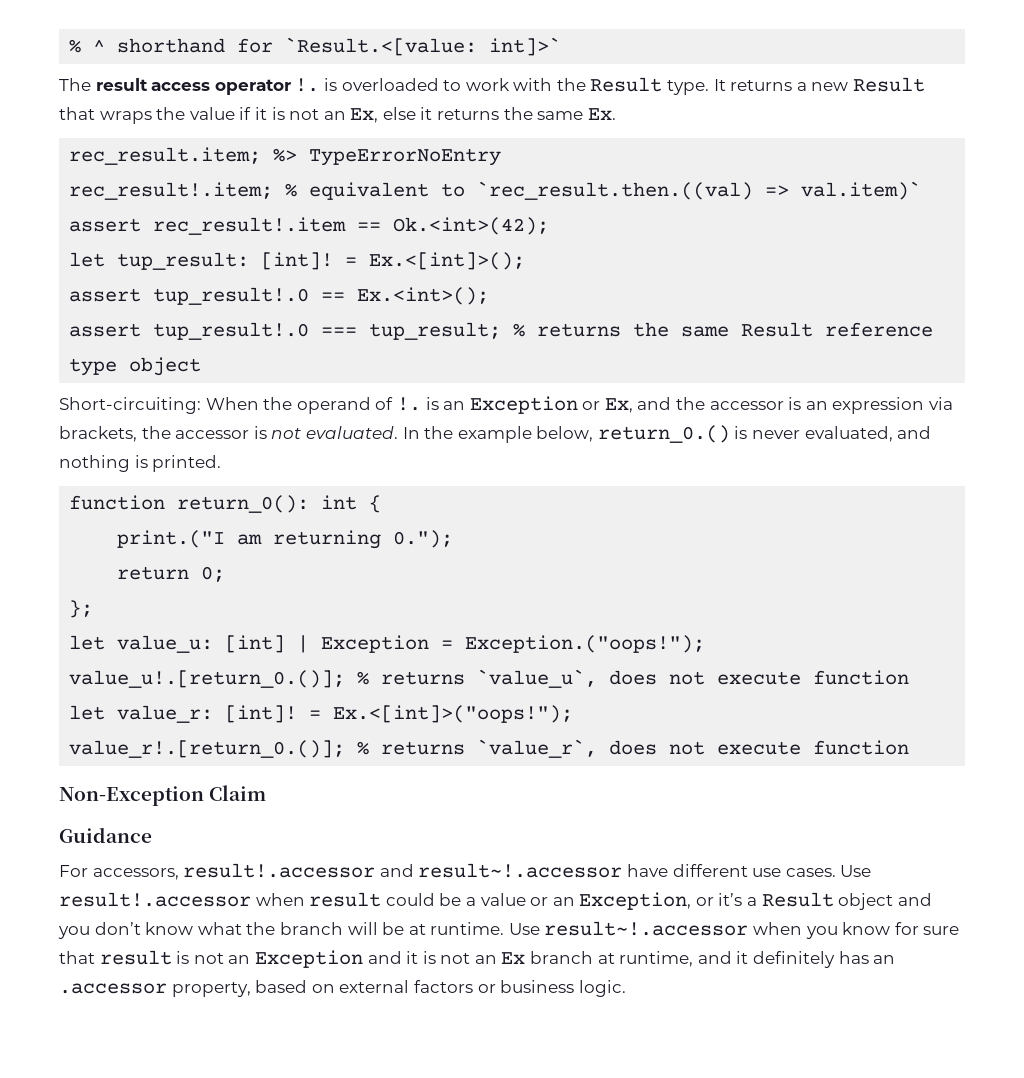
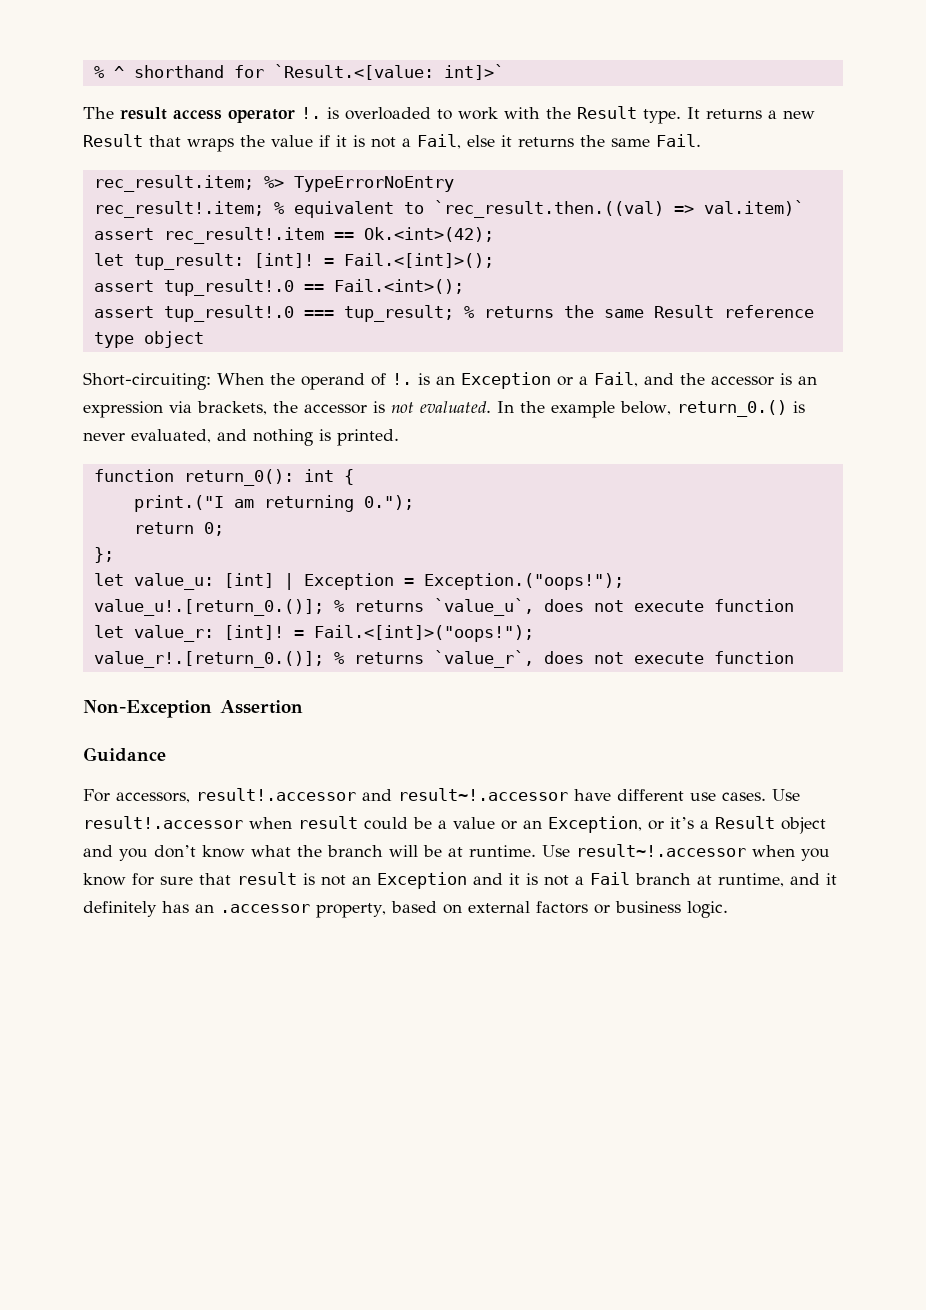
- It returns a new Result that wraps the value if it is not an Ex, else it returns the same Ex.
+ It returns a new Result that wraps the value if it is not a Fail, else it returns the same Fail.
- = Ex.<[int]>();
+ = Fail.<[int]>();
- assert tup_result!.0 == Ex.<int>();
+ assert tup_result!.0 == Fail.<int>();
- Short-circuiting: When the operand of !. is an Exception or Ex, and the accessor is an expression via brackets, the accessor is not evaluated.
+ Short-circuiting: When the operand of !. is an Exception or a Fail, and the accessor is an expression via brackets, the accessor is not evaluated.
- = Ex.<[int]>("oops!");
+ = Fail.<[int]>("oops!");
- Non-Exception Claim
+ Non-Exception Assertion
- Use result~!.accessor when you know for sure that result is not an Exception and it is not an Ex branch at runtime, and it definitely has an .accessor property, based on external factors or business logic.
+ Use result~!.accessor when you know for sure that result is not an Exception and it is not a Fail branch at runtime, and it definitely has an .accessor property, based on external factors or business logic.

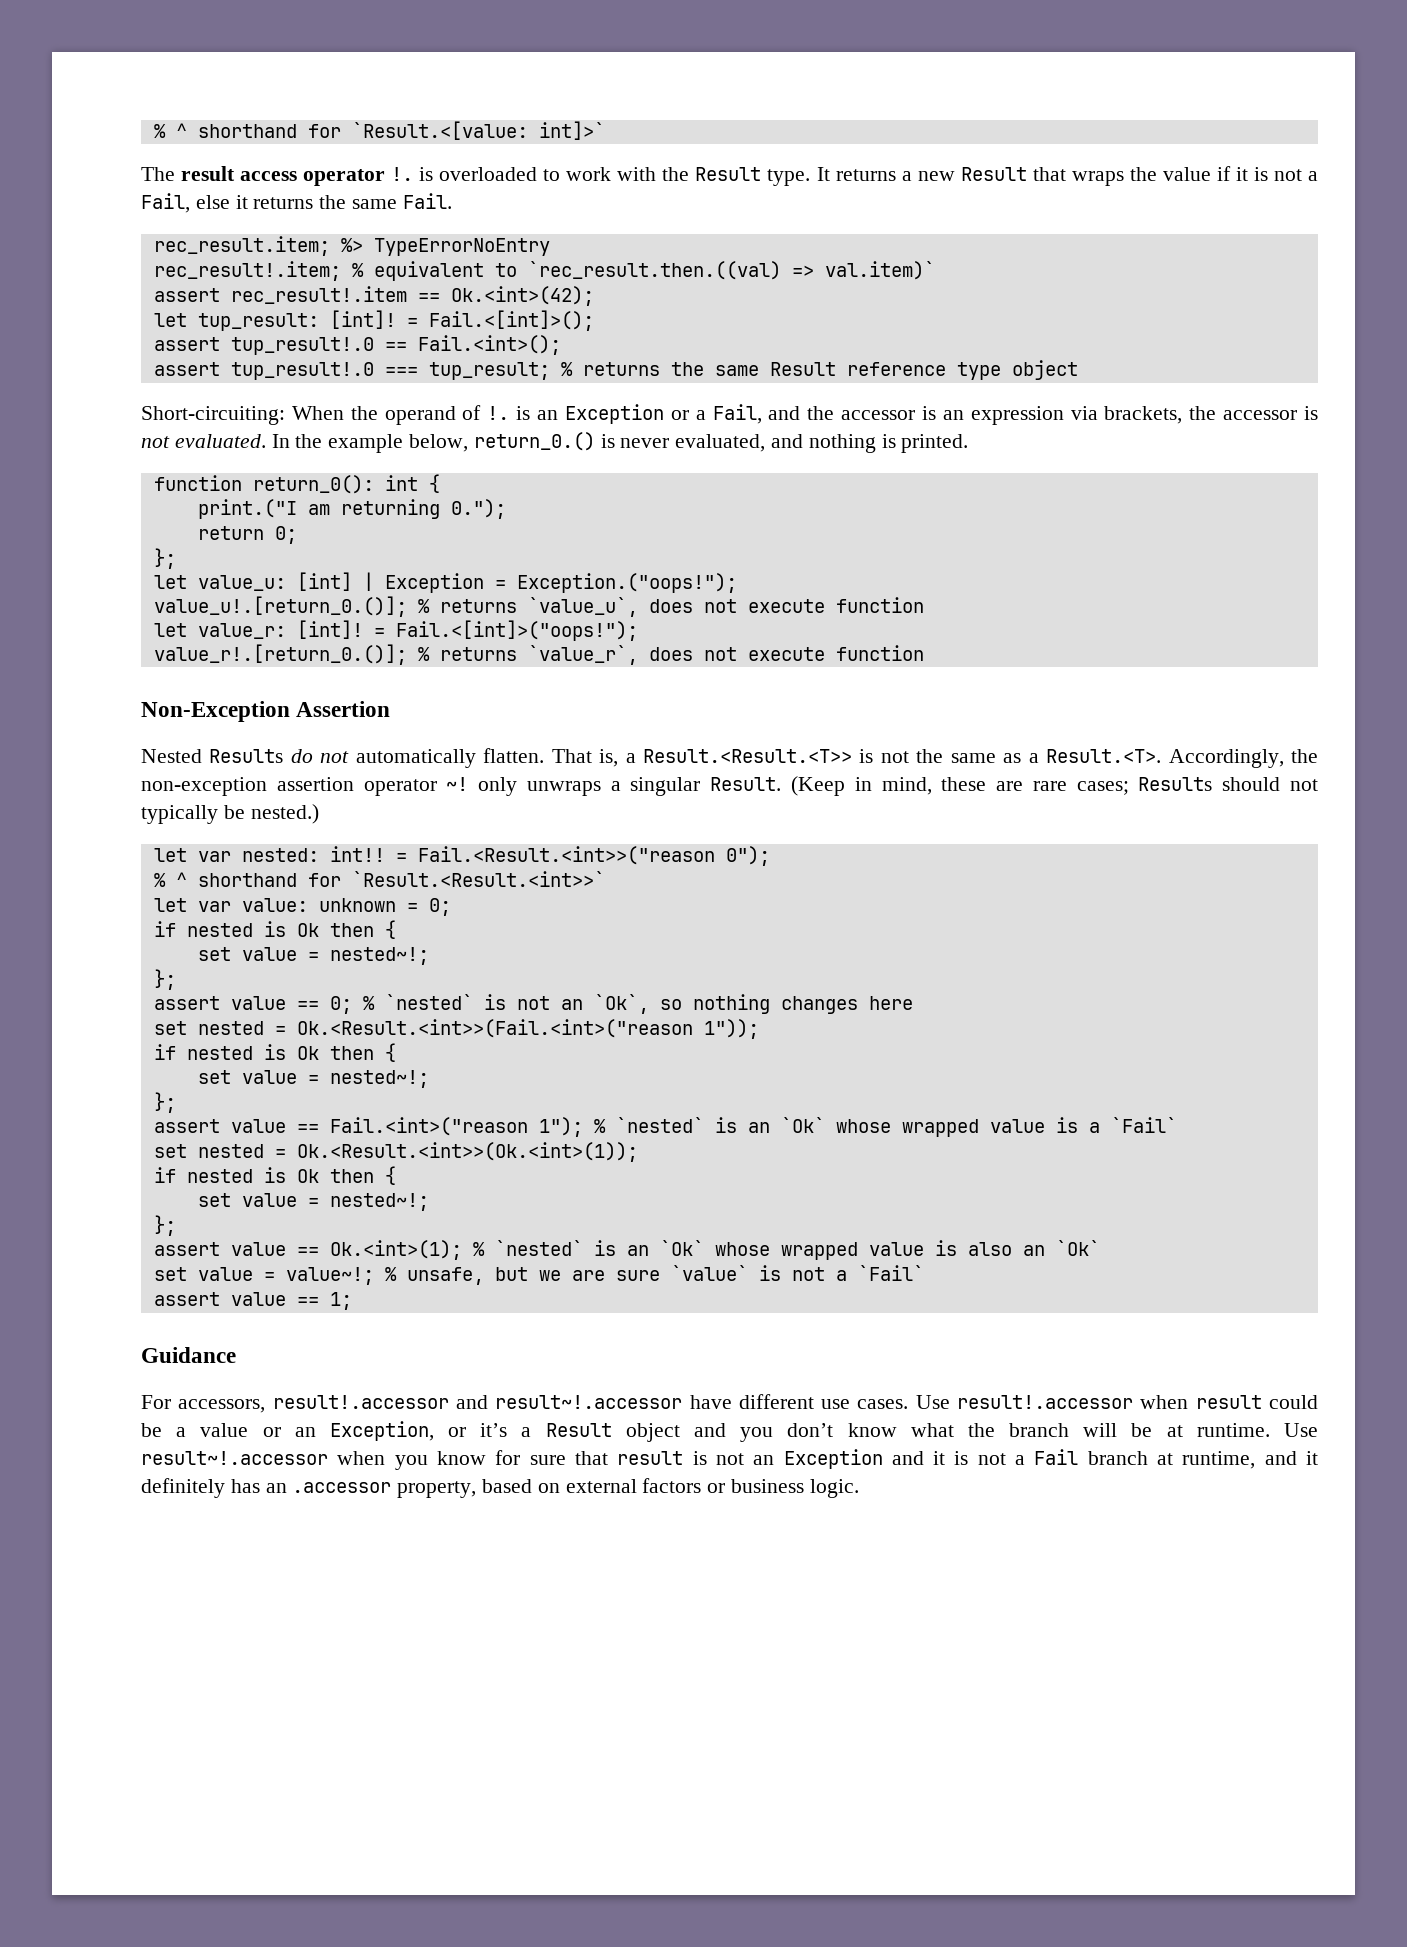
+ Nested Results do not automatically flatten. That is, a Result.<Result.<T>> is not the same as a Result.<T>. Accordingly, the non-exception assertion operator ~! only unwraps a singular Result. (Keep in mind, these are rare cases; Results should not typically be nested.)
+ let var nested: int!! = Fail.<Result.<int>>("reason 0");
+ % ^ shorthand for `Result.<Result.<int>>`
+ let var value: unknown = 0;
+ if nested is Ok then {
+ set value = nested~!;
+ };
+ assert value == 0; % `nested` is not an `Ok`, so nothing changes here
+ set nested = Ok.<Result.<int>>(Fail.<int>("reason 1"));
+ if nested is Ok then {
+ set value = nested~!;
+ };
+ assert value == Fail.<int>("reason 1"); % `nested` is an `Ok` whose wrapped value is a `Fail`
+ set nested = Ok.<Result.<int>>(Ok.<int>(1));
+ if nested is Ok then {
+ set value = nested~!;
+ };
+ assert value == Ok.<int>(1); % `nested` is an `Ok` whose wrapped value is also an `Ok`
+ set value = value~!; % unsafe, but we are sure `value` is not a `Fail`
+ assert value == 1;

